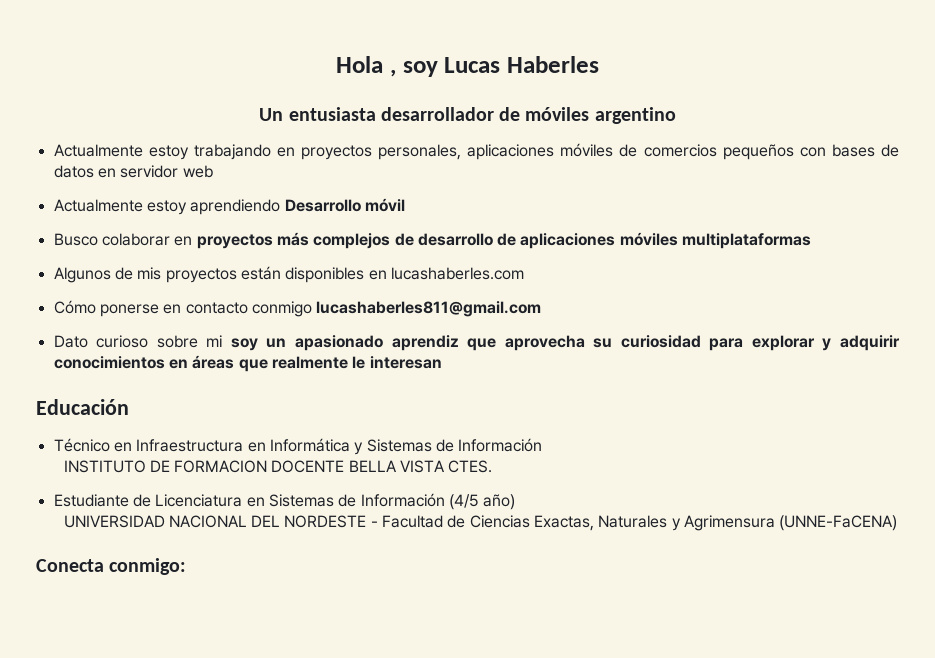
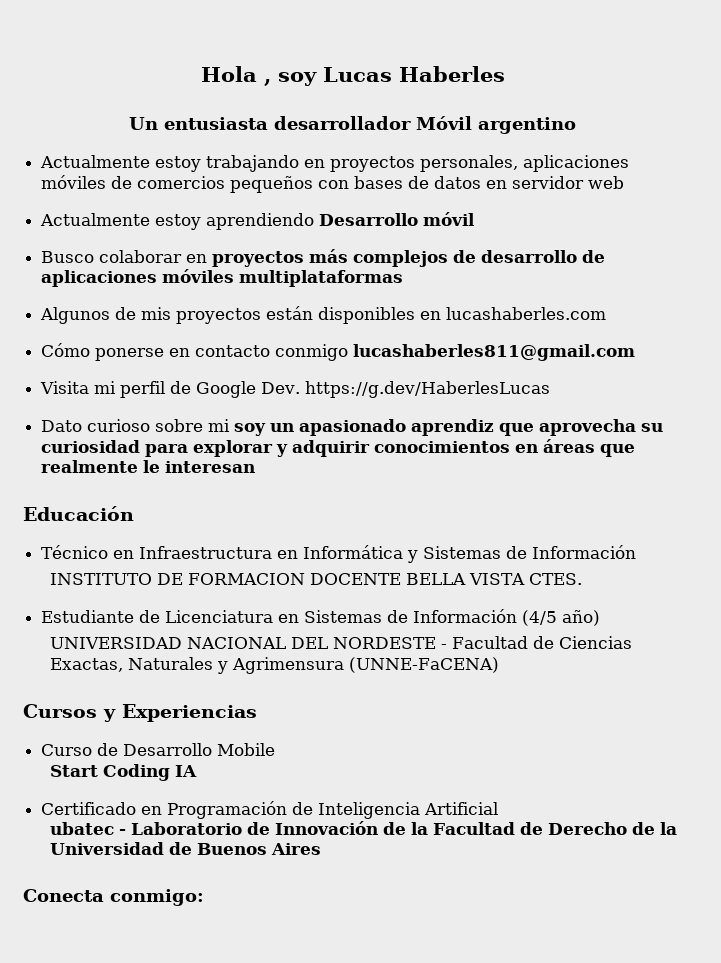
- Un entusiasta desarrollador de móviles argentino
+ Un entusiasta desarrollador Móvil argentino
+ Visita mi perfil de Google Dev. https://g.dev/HaberlesLucas
+ Cursos y Experiencias
+ Curso de Desarrollo Mobile
+ Start Coding IA
+ Certificado en Programación de Inteligencia Artificial
+ ubatec - Laboratorio de Innovación de la Facultad de Derecho de la Universidad de Buenos Aires

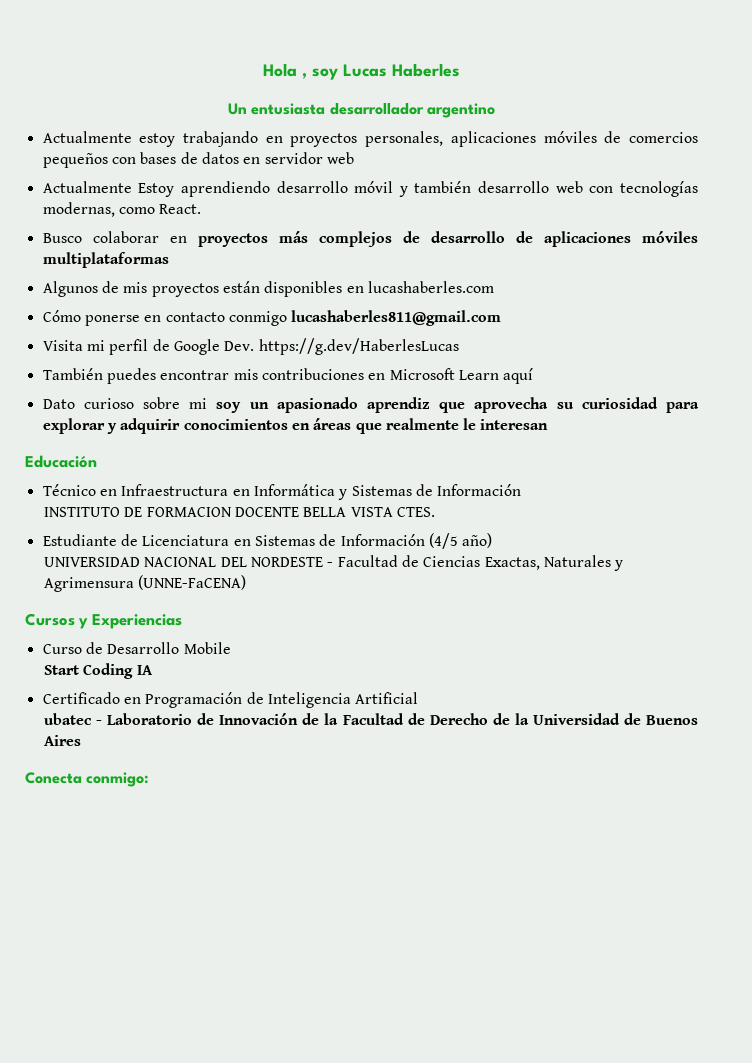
- Un entusiasta desarrollador Móvil argentino
+ Un entusiasta desarrollador argentino
- Actualmente estoy aprendiendo Desarrollo móvil
+ Actualmente Estoy aprendiendo desarrollo móvil y también desarrollo web con tecnologías modernas, como React.
+ También puedes encontrar mis contribuciones en Microsoft Learn aquí

